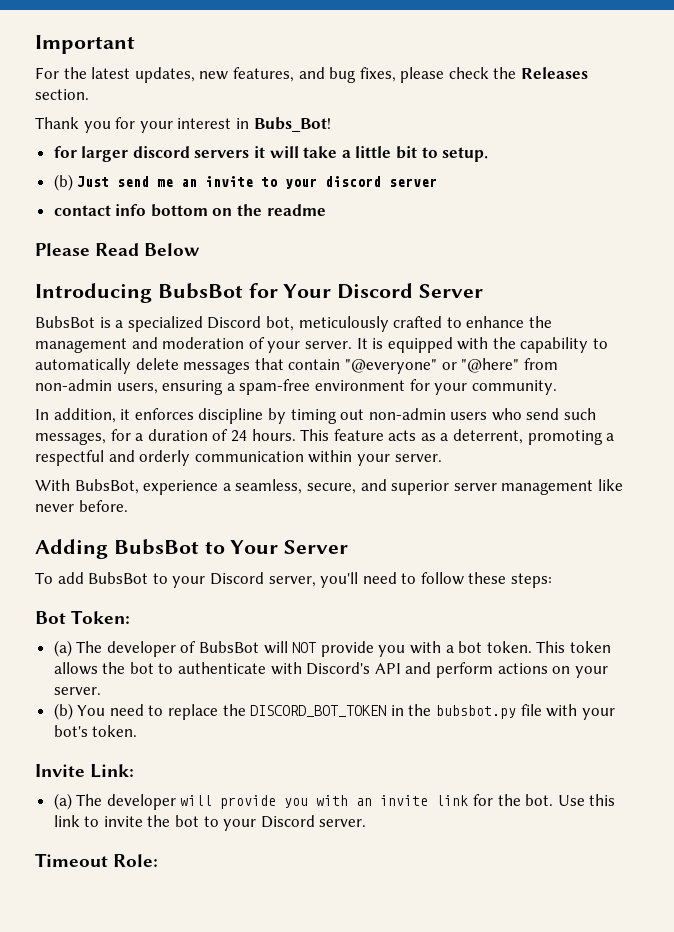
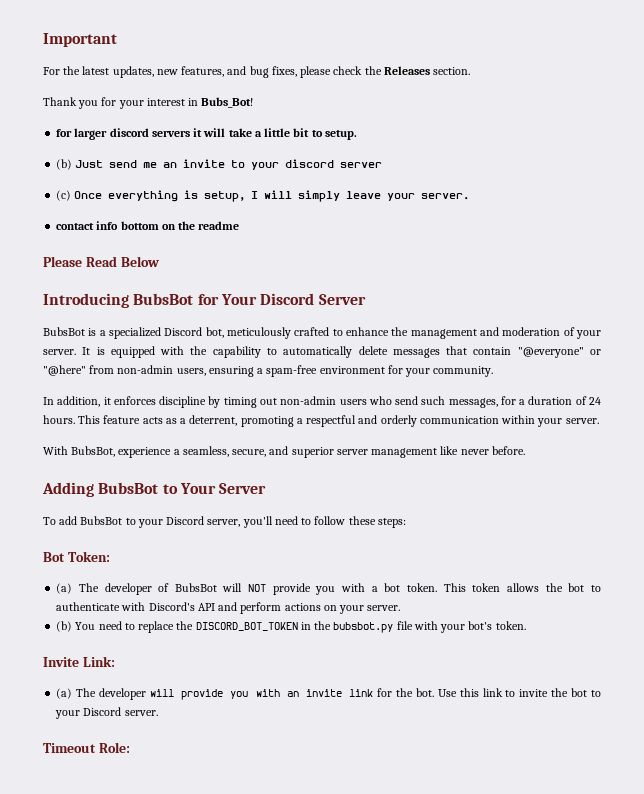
+ (c) Once everything is setup, I will simply leave your server.

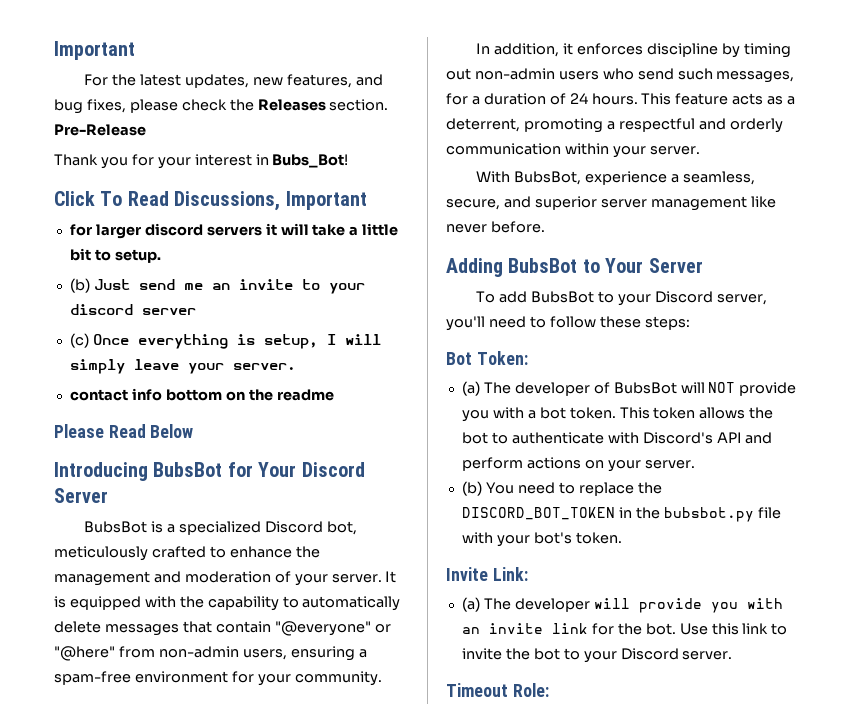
+ Pre-Release
+ Click To Read Discussions, Important

